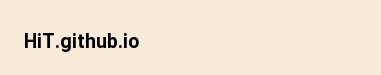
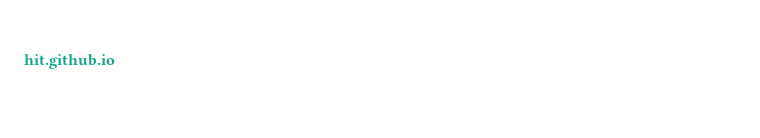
- HiT.github.io
+ hit.github.io

